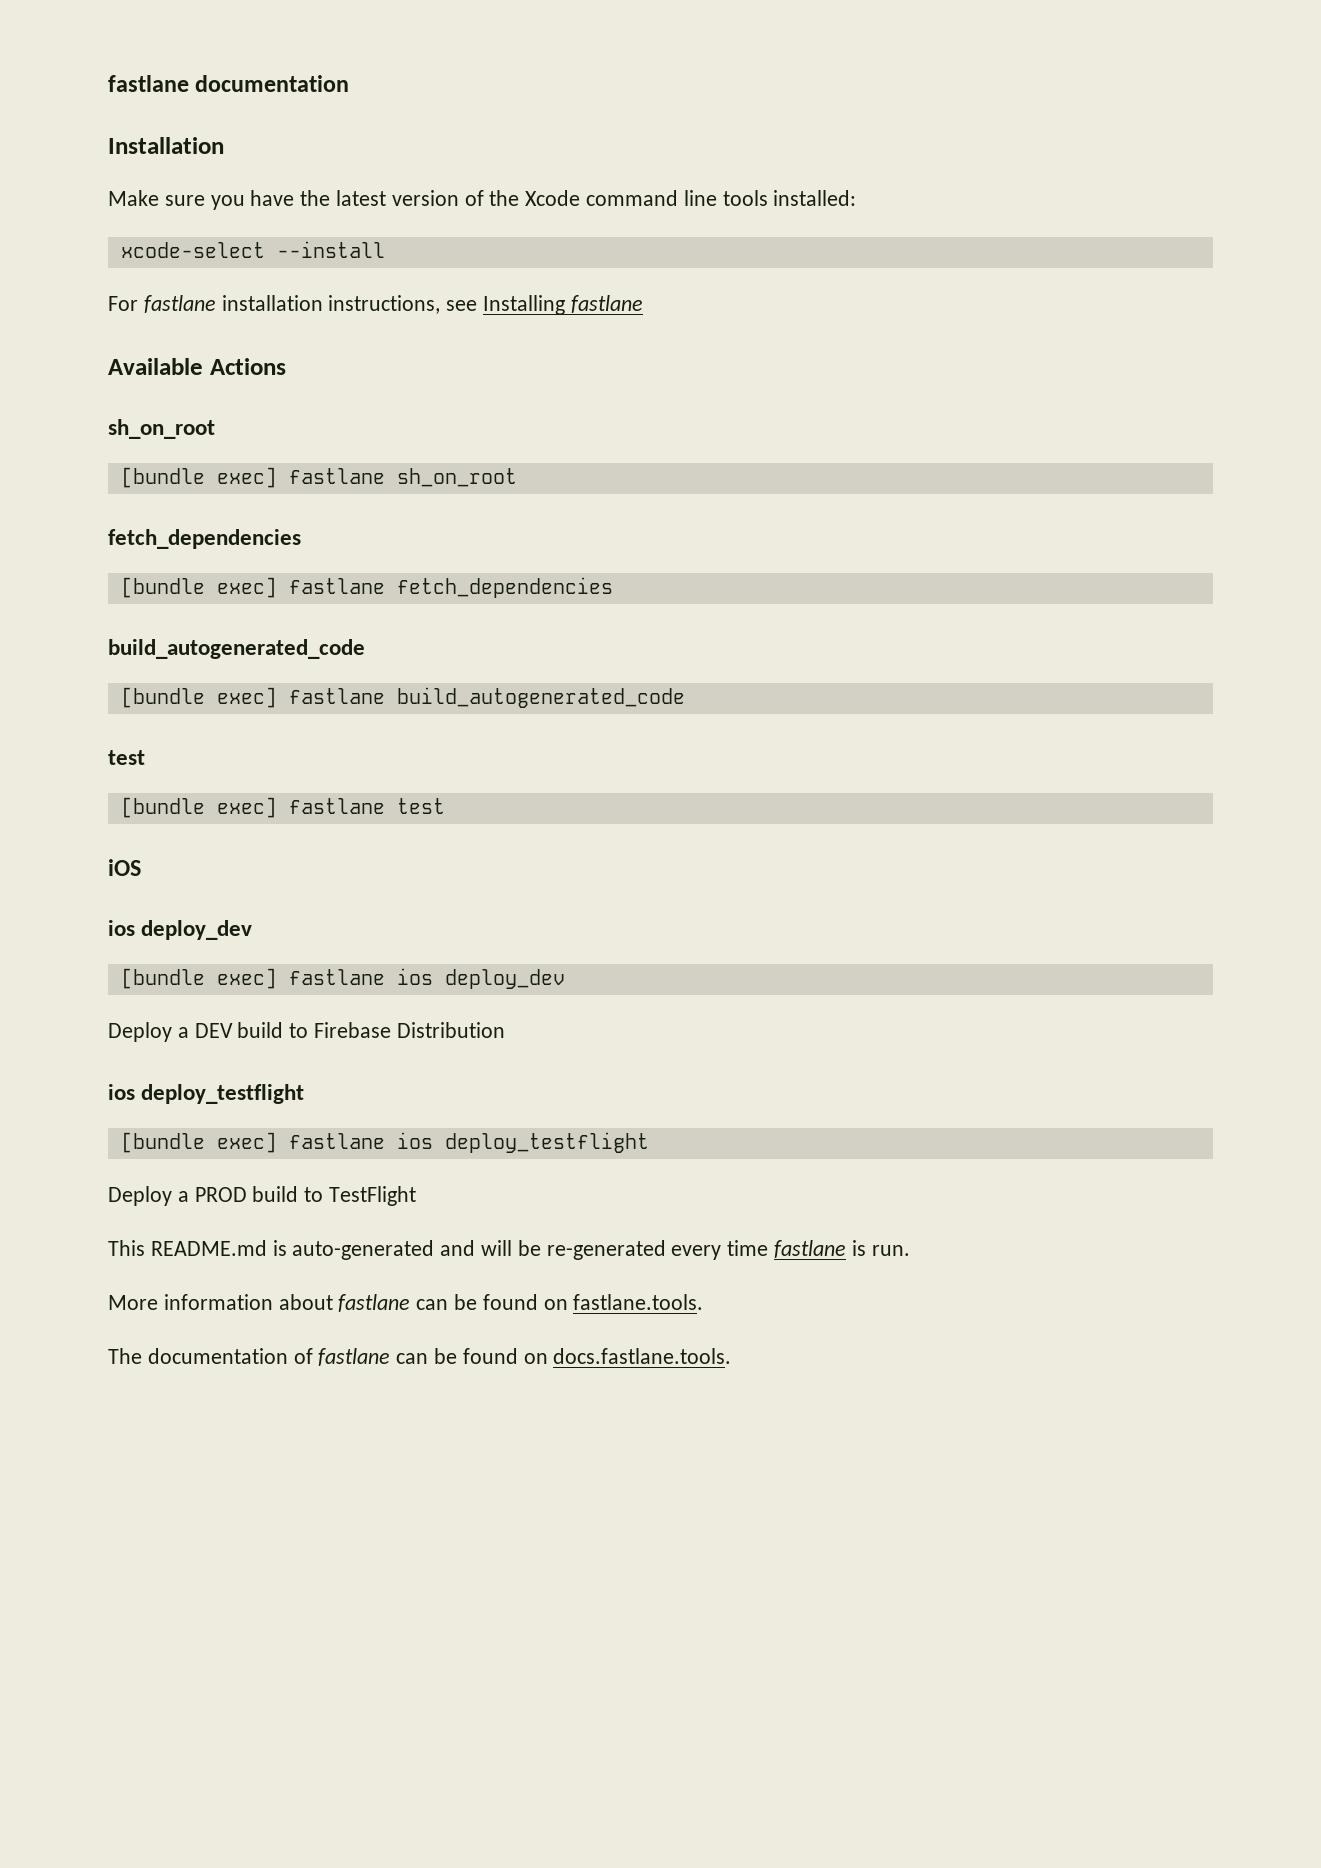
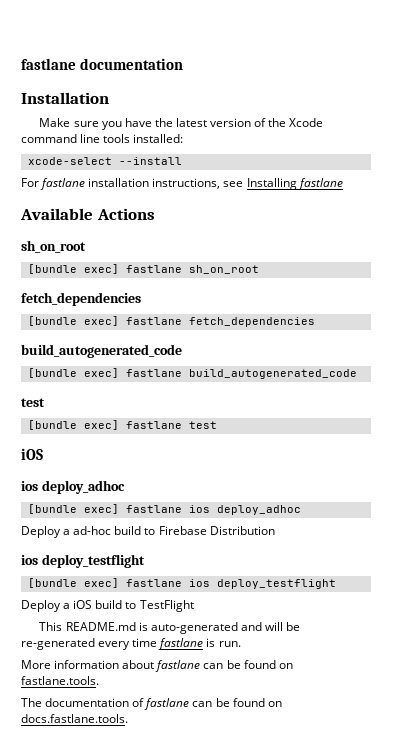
  [bundle exec] fastlane test
  iOS
- ios deploy_dev
- [bundle exec] fastlane ios deploy_dev
- Deploy a DEV build to Firebase Distribution
+ ios deploy_adhoc
+ [bundle exec] fastlane ios deploy_adhoc
+ Deploy a ad-hoc build to Firebase Distribution
- Deploy a PROD build to TestFlight
+ Deploy a iOS build to TestFlight

